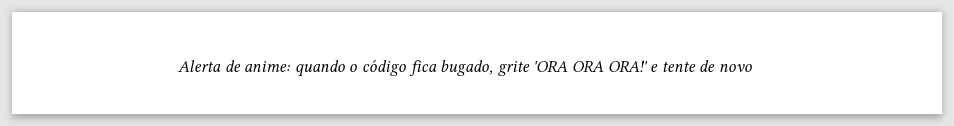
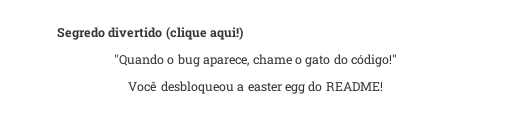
- Alerta de anime: quando o código fica bugado, grite 'ORA ORA ORA!' e tente de novo
+ Segredo divertido (clique aqui!)
+ "Quando o bug aparece, chame o gato do código!"
+ Você desbloqueou a easter egg do README!

